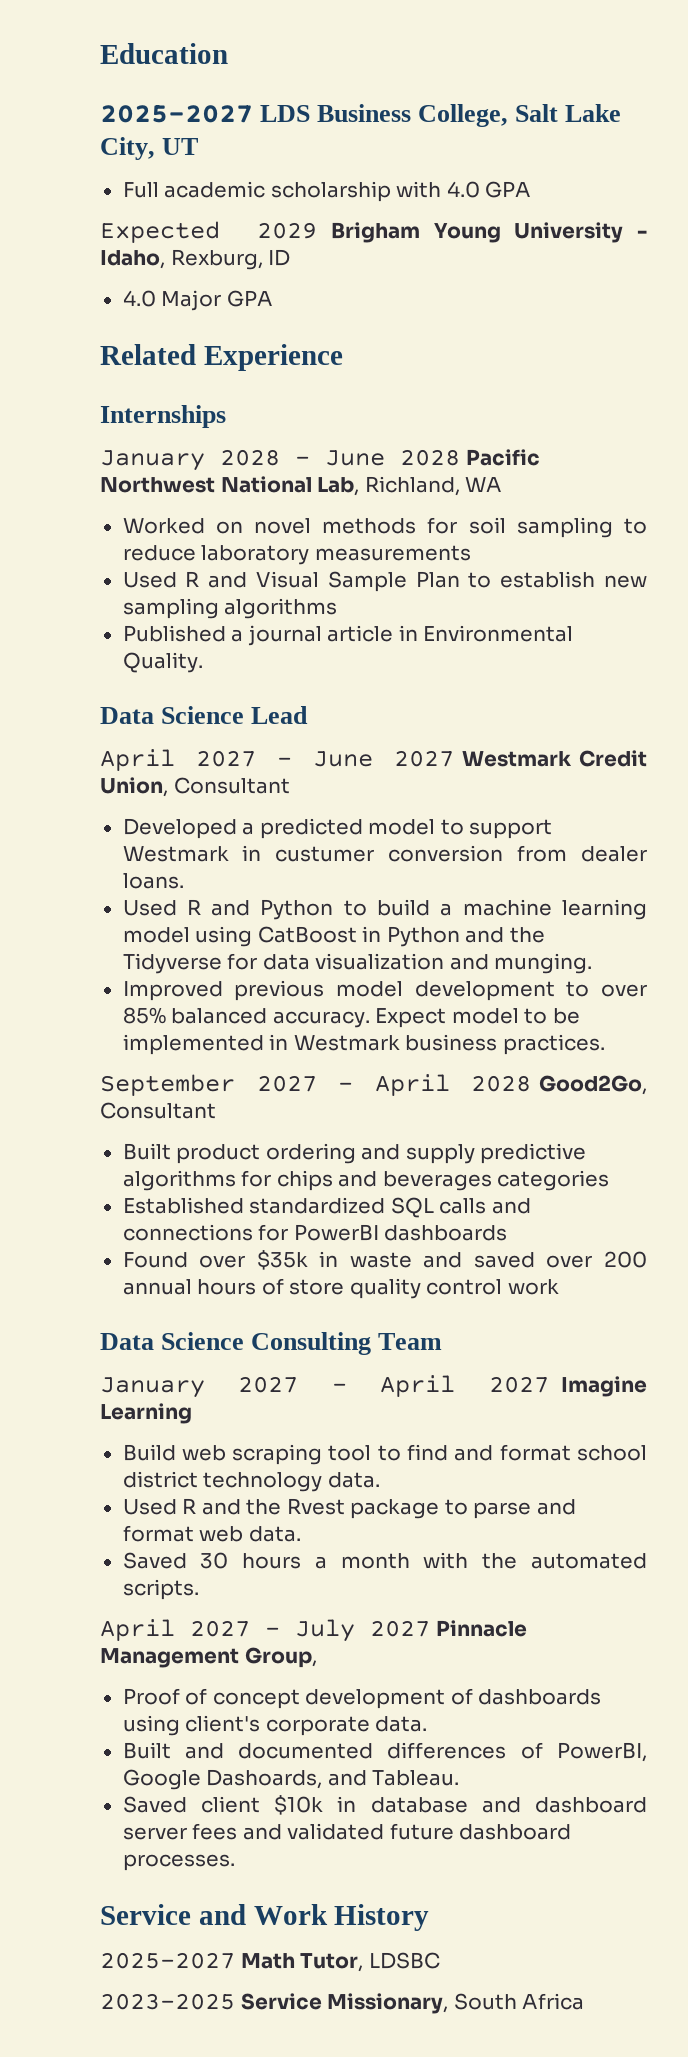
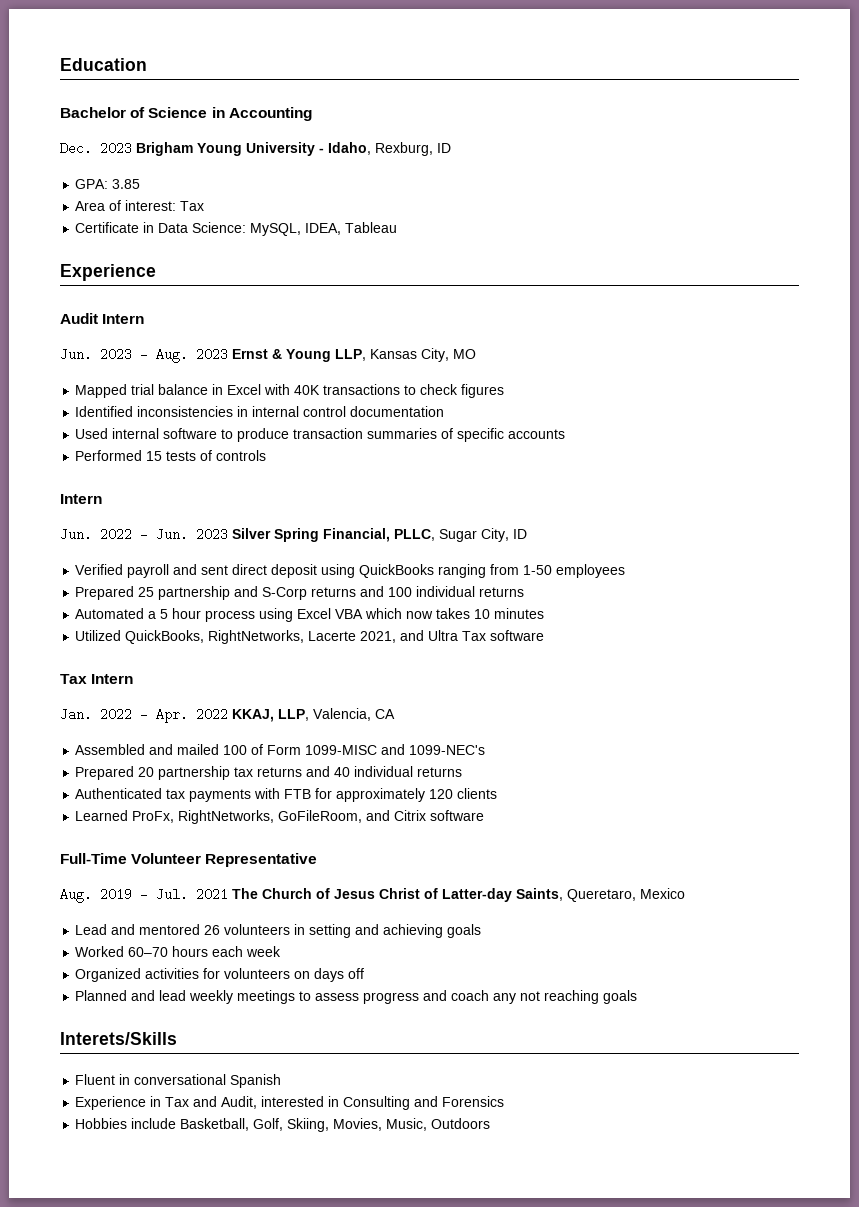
- 2025-2027 LDS Business College, Salt Lake City, UT
- Full academic scholarship with 4.0 GPA
- Expected 2029 Brigham Young University - Idaho, Rexburg, ID
+ Bachelor of Science in Accounting
+ Dec. 2023 Brigham Young University - Idaho, Rexburg, ID
- 4.0 Major GPA
- Related Experience
- Internships
- January 2028 - June 2028 Pacific Northwest National Lab, Richland, WA
- Worked on novel methods for soil sampling to reduce laboratory measurements
- Used R and Visual Sample Plan to establish new sampling algorithms
- Published a journal article in Environmental Quality.
- Data Science Lead
- April 2027 - June 2027 Westmark Credit Union, Consultant
- Developed a predicted model to support Westmark in custumer conversion from dealer loans.
- Used R and Python to build a machine learning model using CatBoost in Python and the Tidyverse for data visualization and munging.
- Improved previous model development to over 85% balanced accuracy. Expect model to be implemented in Westmark business practices.
- September 2027 - April 2028 Good2Go, Consultant
- Built product ordering and supply predictive algorithms for chips and beverages categories
- Established standardized SQL calls and connections for PowerBI dashboards
- Found over $35k in waste and saved over 200 annual hours of store quality control work
- Data Science Consulting Team
- January 2027 - April 2027 Imagine Learning
- Build web scraping tool to find and format school district technology data.
- Used R and the Rvest package to parse and format web data.
- Saved 30 hours a month with the automated scripts.
- April 2027 - July 2027 Pinnacle Management Group,
- Proof of concept development of dashboards using client's corporate data.
- Built and documented differences of PowerBI, Google Dashoards, and Tableau.
- Saved client $10k in database and dashboard server fees and validated future dashboard processes.
- Service and Work History
- 2025-2027 Math Tutor, LDSBC
- 2023-2025 Service Missionary, South Africa
+ GPA: 3.85
+ Area of interest: Tax
+ Certificate in Data Science: MySQL, IDEA, Tableau
+ Experience
+ Audit Intern
+ Jun. 2023 - Aug. 2023 Ernst & Young LLP, Kansas City, MO
+ Mapped trial balance in Excel with 40K transactions to check figures
+ Identified inconsistencies in internal control documentation
+ Used internal software to produce transaction summaries of specific accounts
+ Performed 15 tests of controls
+ Intern
+ Jun. 2022 – Jun. 2023 Silver Spring Financial, PLLC, Sugar City, ID
+ Verified payroll and sent direct deposit using QuickBooks ranging from 1-50 employees
+ Prepared 25 partnership and S-Corp returns and 100 individual returns
+ Automated a 5 hour process using Excel VBA which now takes 10 minutes
+ Utilized QuickBooks, RightNetworks, Lacerte 2021, and Ultra Tax software
+ Tax Intern
+ Jan. 2022 – Apr. 2022 KKAJ, LLP, Valencia, CA
+ Assembled and mailed 100 of Form 1099-MISC and 1099-NEC's
+ Prepared 20 partnership tax returns and 40 individual returns
+ Authenticated tax payments with FTB for approximately 120 clients
+ Learned ProFx, RightNetworks, GoFileRoom, and Citrix software
+ Full-Time Volunteer Representative
+ Aug. 2019 – Jul. 2021 The Church of Jesus Christ of Latter-day Saints, Queretaro, Mexico
+ Lead and mentored 26 volunteers in setting and achieving goals
+ Worked 60–70 hours each week
+ Organized activities for volunteers on days off
+ Planned and lead weekly meetings to assess progress and coach any not reaching goals
+ Interets/Skills
+ Fluent in conversational Spanish
+ Experience in Tax and Audit, interested in Consulting and Forensics
+ Hobbies include Basketball, Golf, Skiing, Movies, Music, Outdoors

